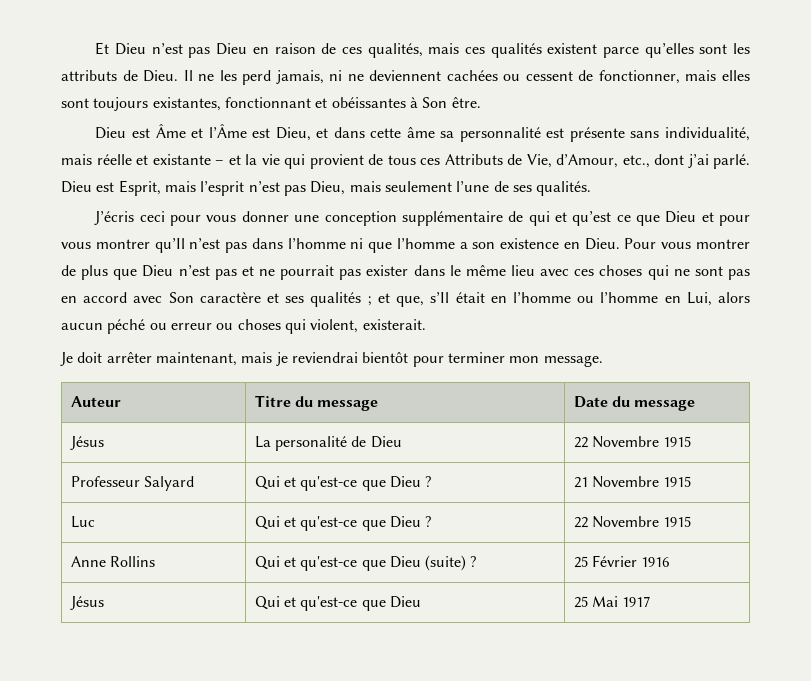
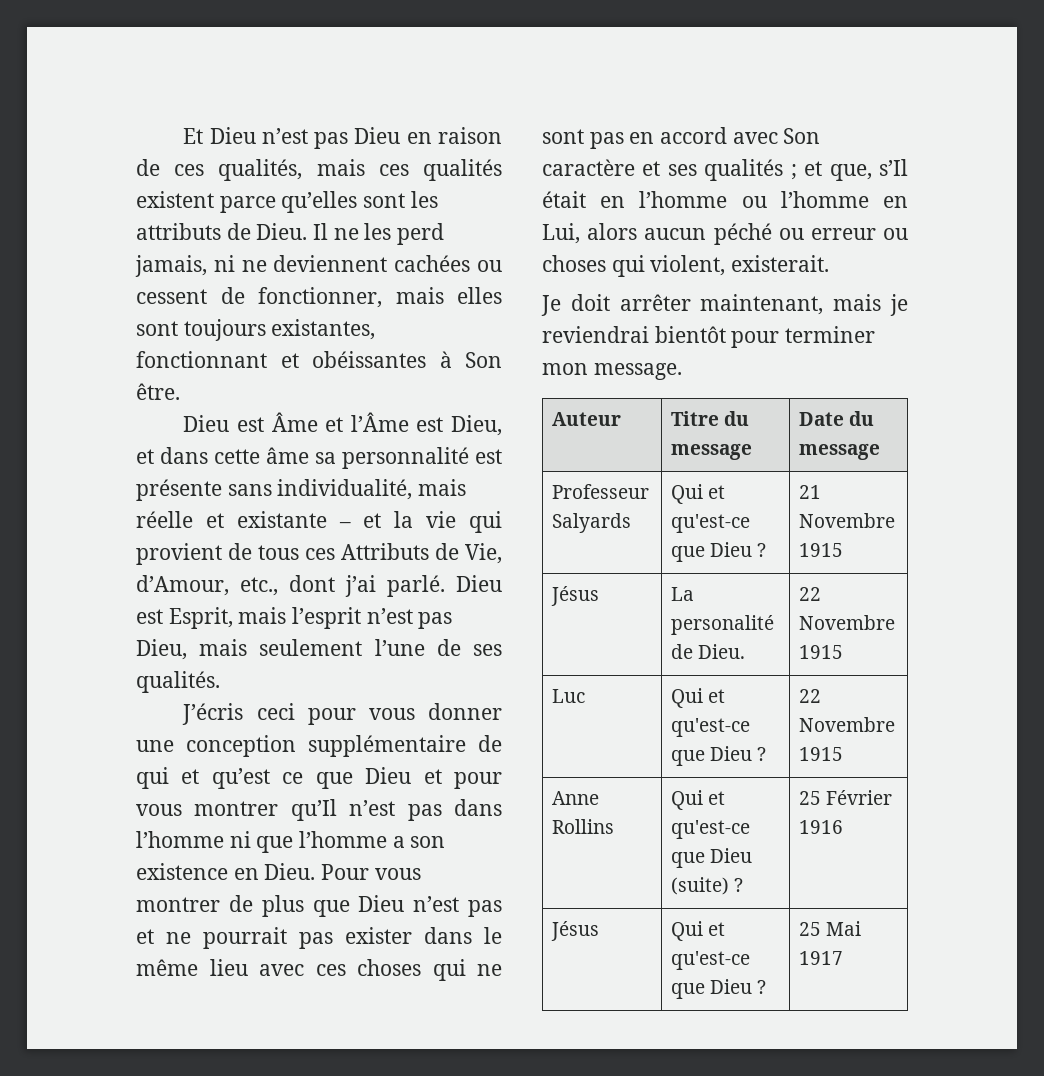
- Jésus | La personalité de Dieu | 22 Novembre 1915
- Professeur Salyard | Qui et qu'est-ce que Dieu ? | 21 Novembre 1915
+ Professeur Salyards | Qui et qu'est-ce que Dieu ? | 21 Novembre 1915
+ Jésus | La personalité de Dieu. | 22 Novembre 1915
- Jésus | Qui et qu'est-ce que Dieu | 25 Mai 1917
+ Jésus | Qui et qu'est-ce que Dieu ? | 25 Mai 1917

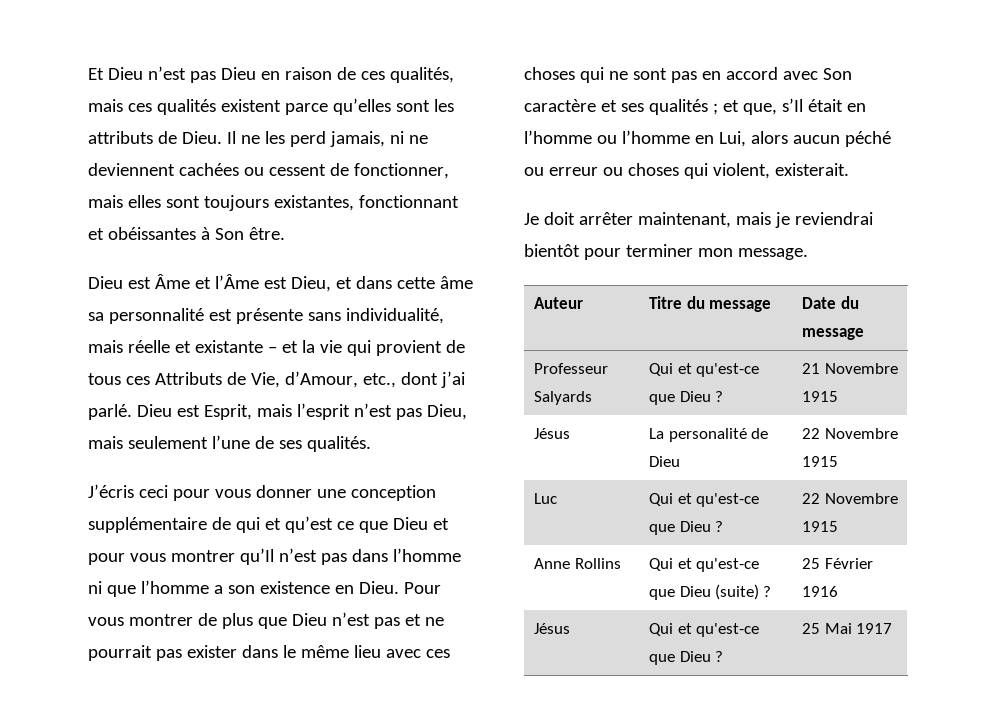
- Jésus | La personalité de Dieu. | 22 Novembre 1915
+ Jésus | La personalité de Dieu | 22 Novembre 1915

